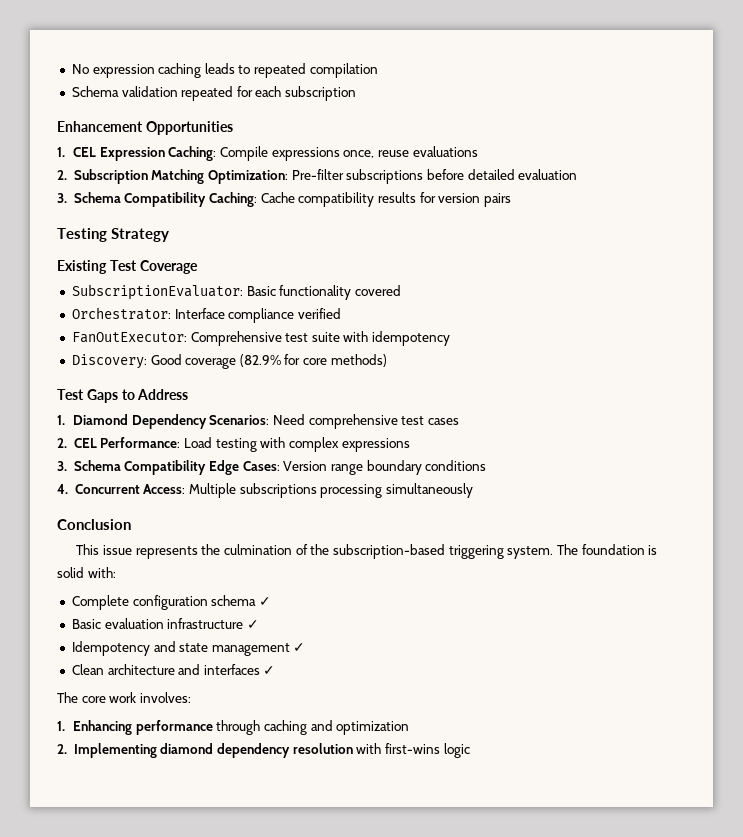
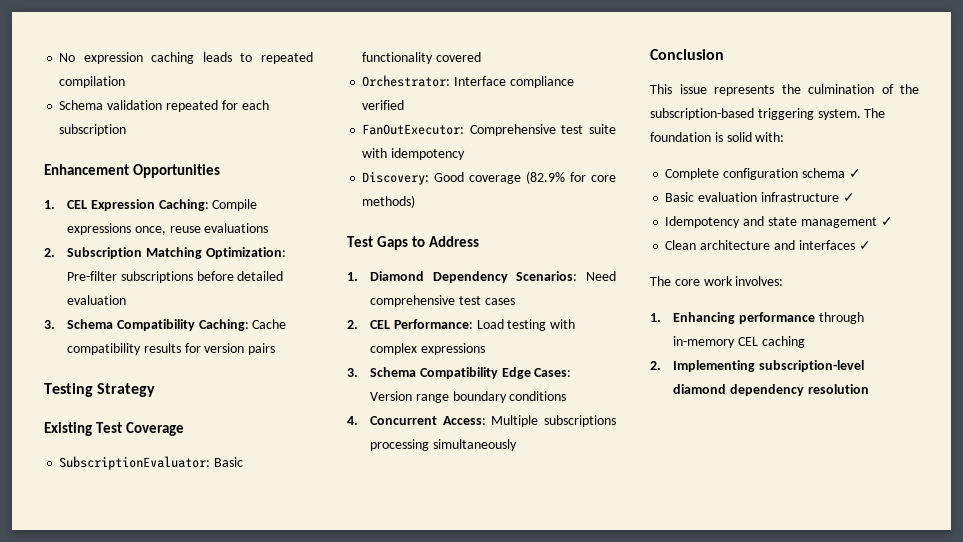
- 1. Enhancing performance through caching and optimization
+ 1. Enhancing performance through in-memory CEL caching
- 2. Implementing diamond dependency resolution with first-wins logic
+ 2. Implementing subscription-level diamond dependency resolution

